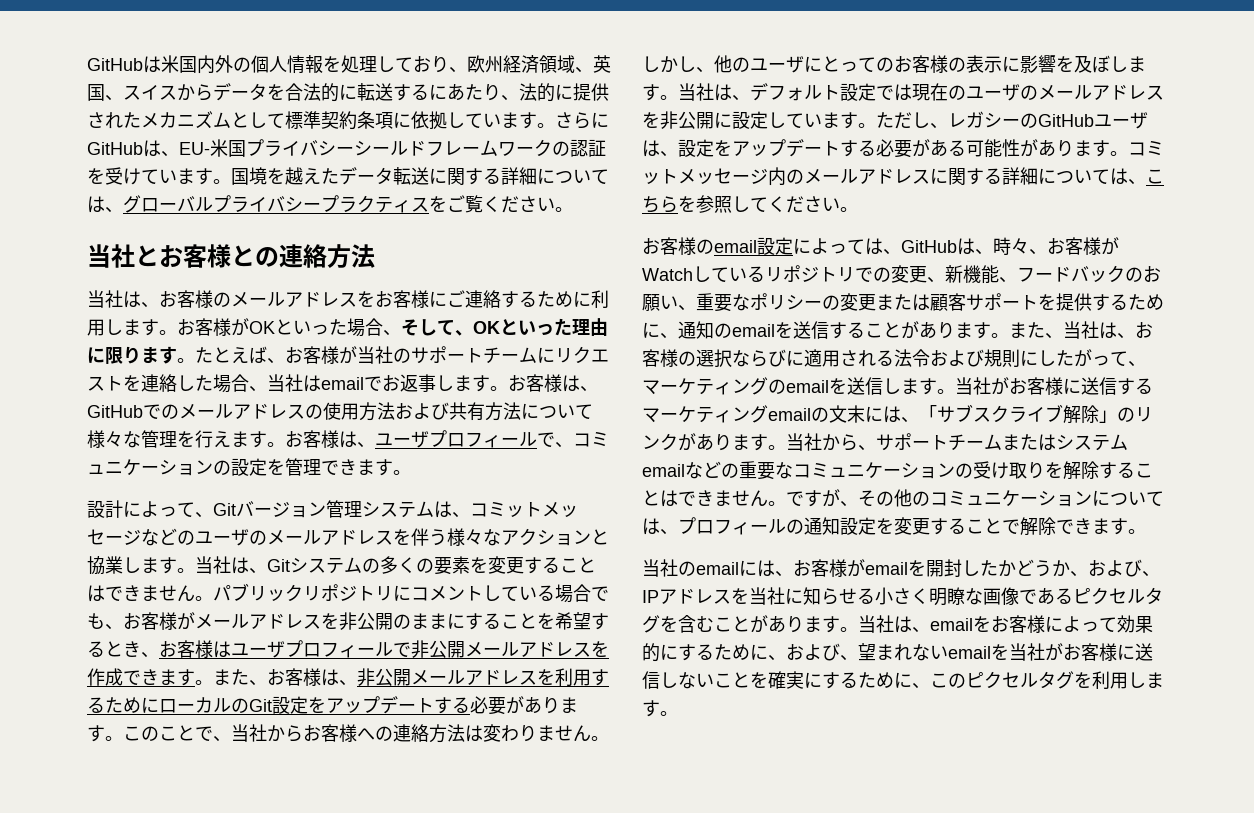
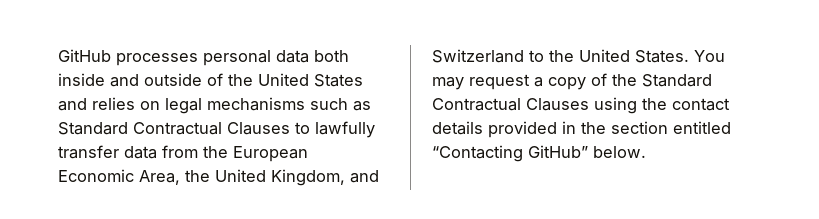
- GitHubは米国内外の個人情報を処理しており、欧州経済領域、英国、スイスからデータを合法的に転送するにあたり、法的に提供されたメカニズムとして標準契約条項に依拠しています。さらにGitHubは、EU-米国プライバシーシールドフレームワークの認証を受けています。国境を越えたデータ転送に関する詳細については、グローバルプライバシープラクティスをご覧ください。
- 当社とお客様との連絡方法
- 当社は、お客様のメールアドレスをお客様にご連絡するために利用します。お客様がOKといった場合、そして、OKといった理由に限ります。たとえば、お客様が当社のサポートチームにリクエストを連絡した場合、当社はemailでお返事します。お客様は、GitHubでのメールアドレスの使用方法および共有方法について様々な管理を行えます。お客様は、ユーザプロフィールで、コミュニケーションの設定を管理できます。
- 設計によって、Gitバージョン管理システムは、コミットメッセージなどのユーザのメールアドレスを伴う様々なアクションと協業します。当社は、Gitシステムの多くの要素を変更することはできません。パブリックリポジトリにコメントしている場合でも、お客様がメールアドレスを非公開のままにすることを希望するとき、お客様はユーザプロフィールで非公開メールアドレスを作成できます。また、お客様は、非公開メールアドレスを利用するためにローカルのGit設定をアップデートする必要があります。このことで、当社からお客様への連絡方法は変わりません。しかし、他のユーザにとってのお客様の表示に影響を及ぼします。当社は、デフォルト設定では現在のユーザのメールアドレスを非公開に設定しています。ただし、レガシーのGitHubユーザは、設定をアップデートする必要がある可能性があります。コミットメッセージ内のメールアドレスに関する詳細については、こちらを参照してください。
- お客様のemail設定によっては、GitHubは、時々、お客様がWatchしているリポジトリでの変更、新機能、フードバックのお願い、重要なポリシーの変更または顧客サポートを提供するために、通知のemailを送信することがあります。また、当社は、お客様の選択ならびに適用される法令および規則にしたがって、マーケティングのemailを送信します。当社がお客様に送信するマーケティングemailの文末には、「サブスクライブ解除」のリンクがあります。当社から、サポートチームまたはシステムemailなどの重要なコミュニケーションの受け取りを解除することはできません。ですが、その他のコミュニケーションについては、プロフィールの通知設定を変更することで解除できます。
- 当社のemailには、お客様がemailを開封したかどうか、および、IPアドレスを当社に知らせる小さく明瞭な画像であるピクセルタグを含むことがあります。当社は、emailをお客様によって効果的にするために、および、望まれないemailを当社がお客様に送信しないことを確実にするために、このピクセルタグを利用します。
+ GitHub processes personal data both inside and outside of the United States and relies on legal mechanisms such as Standard Contractual Clauses to lawfully transfer data from the European Economic Area, the United Kingdom, and Switzerland to the United States. You may request a copy of the Standard Contractual Clauses using the contact details provided in the section entitled “Contacting GitHub” below.

